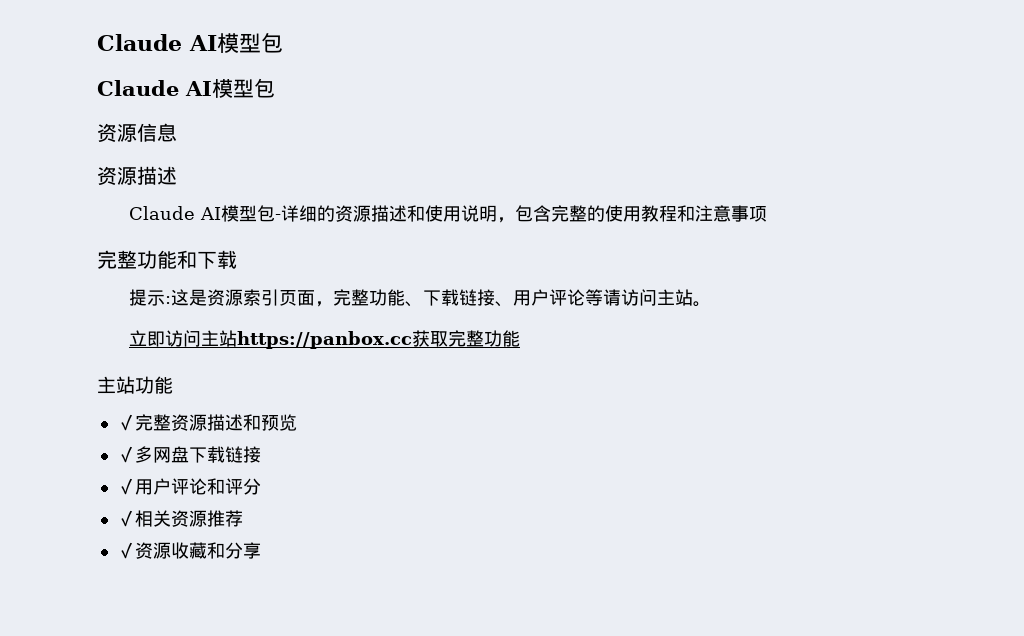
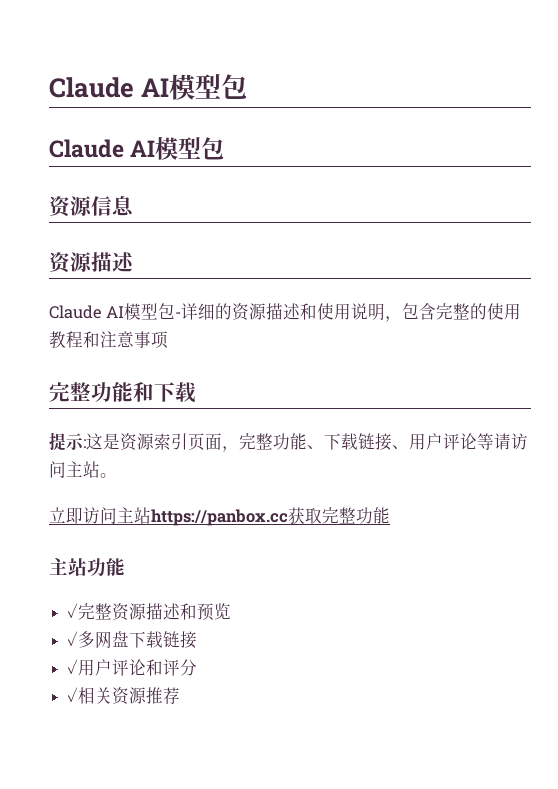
- ✓资源收藏和分享

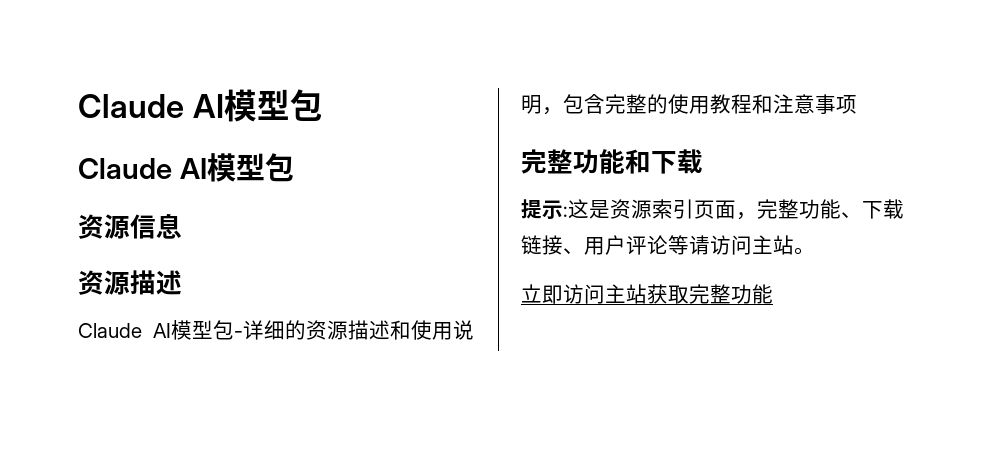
- 立即访问主站https://panbox.cc获取完整功能
+ 立即访问主站获取完整功能
- 主站功能
- ✓完整资源描述和预览
- ✓多网盘下载链接
- ✓用户评论和评分
- ✓相关资源推荐

